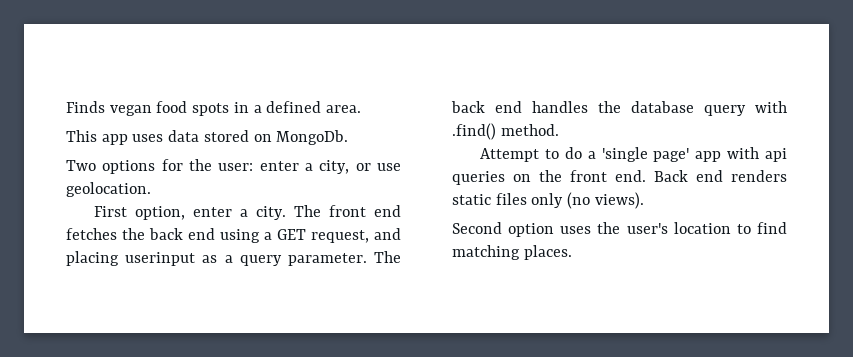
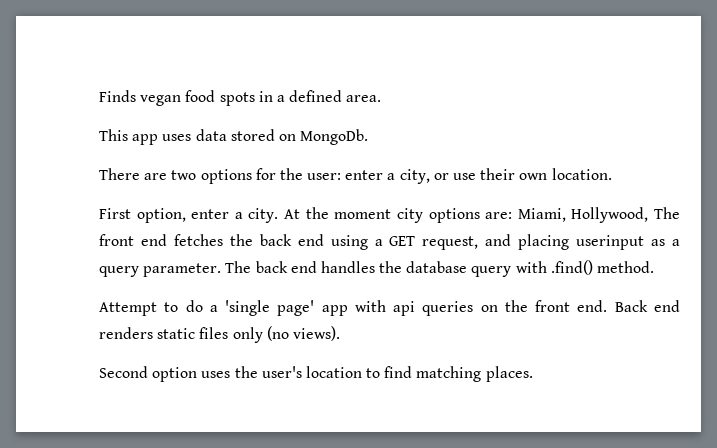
- Two options for the user: enter a city, or use geolocation.
+ There are two options for the user: enter a city, or use their own location.
- The front end fetches the back end using a GET request, and placing userinput as a query parameter.
+ At the moment city options are: Miami, Hollywood, The front end fetches the back end using a GET request, and placing userinput as a query parameter.

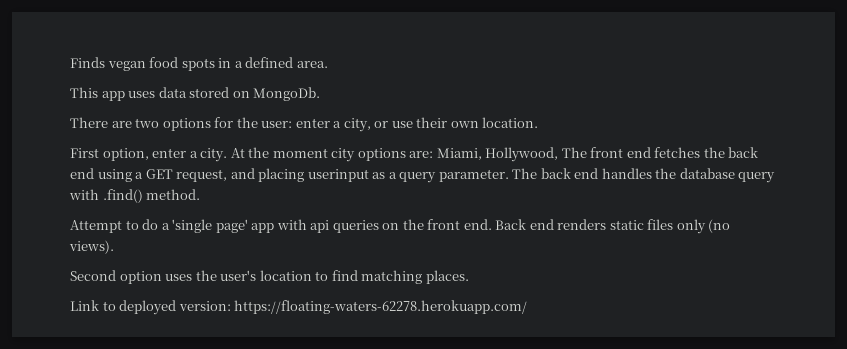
+ Link to deployed version: https://floating-waters-62278.herokuapp.com/

